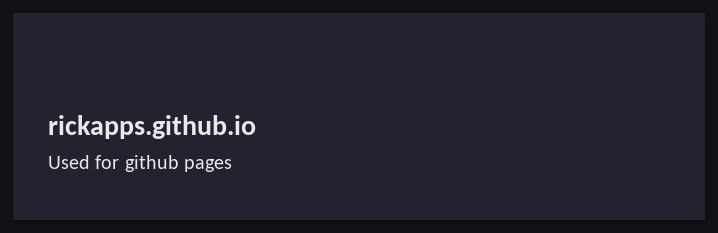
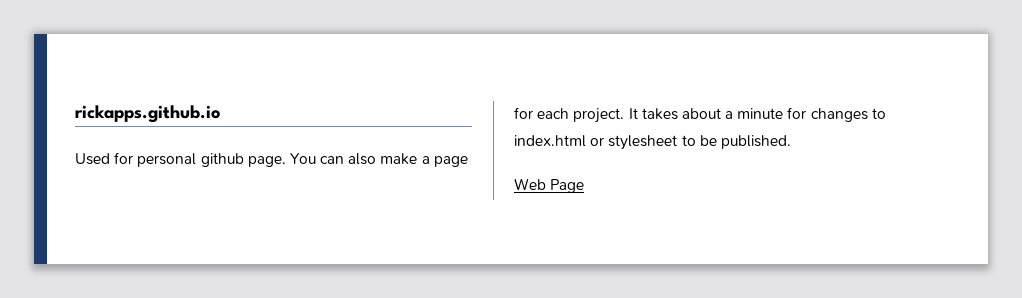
- Used for github pages
+ Used for personal github page. You can also make a page for each project. It takes about a minute for changes to index.html or stylesheet to be published.
+ Web Page

